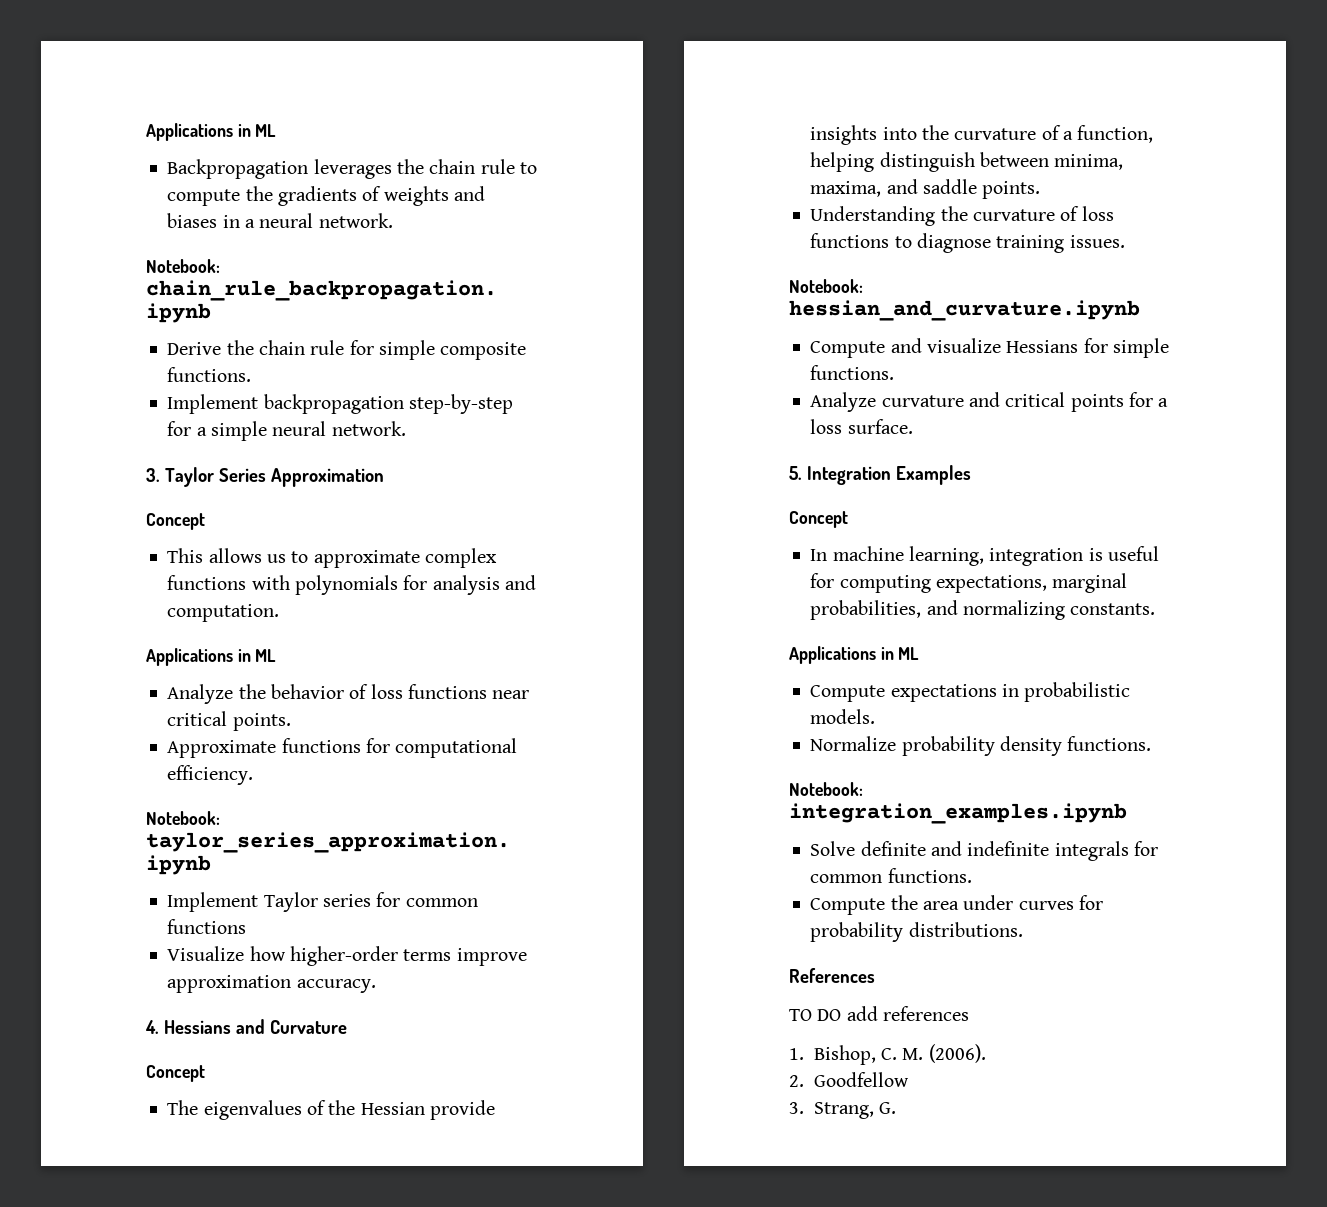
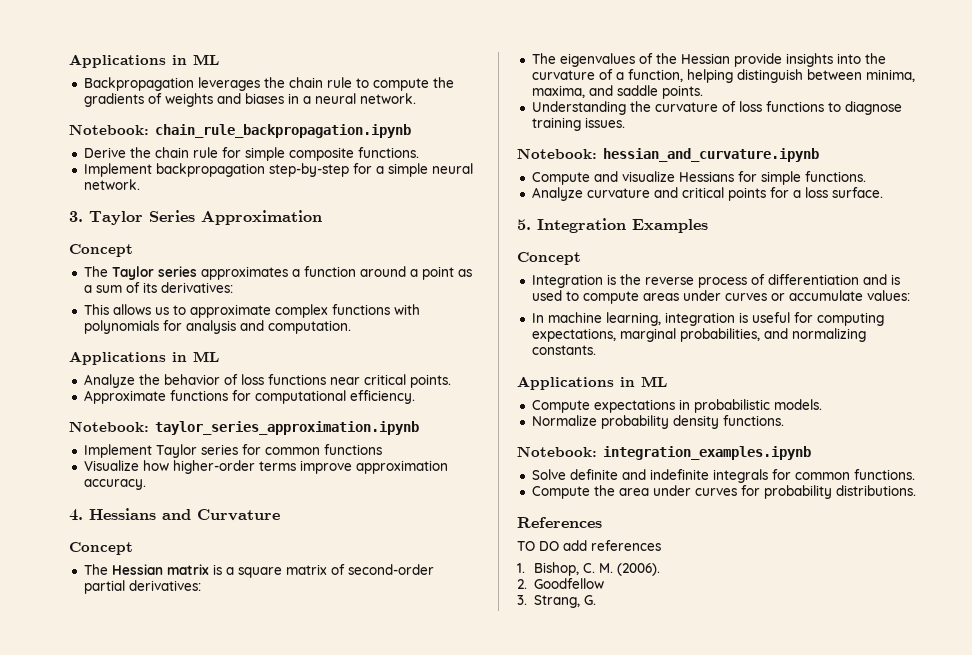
+ The Taylor series approximates a function around a point as a sum of its derivatives:
+ The Hessian matrix is a square matrix of second-order partial derivatives:
+ Integration is the reverse process of differentiation and is used to compute areas under curves or accumulate values:

